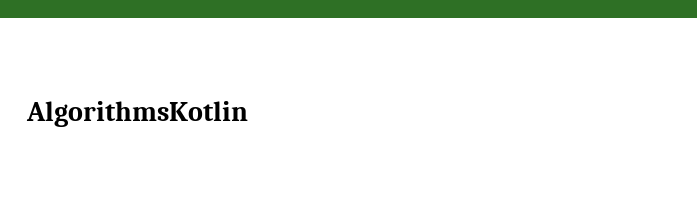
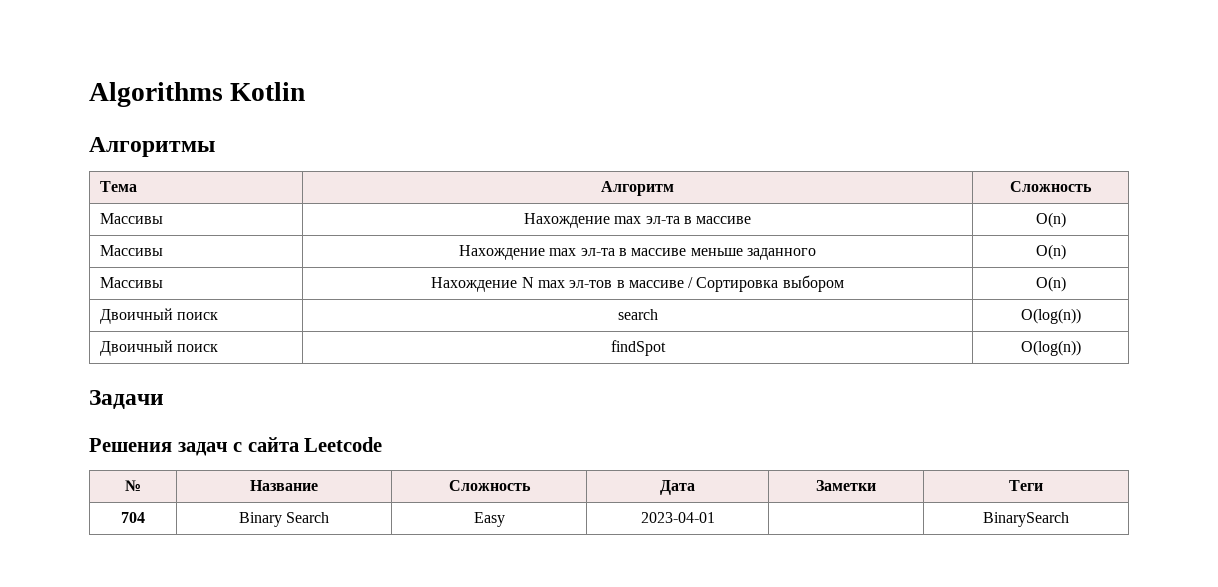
- AlgorithmsKotlin
+ Algorithms Kotlin
+ Алгоритмы
+ Тема | Алгоритм | Сложность
+ Массивы | Нахождение max эл-та в массиве | O(n)
+ Массивы | Нахождение max эл-та в массиве меньше заданного | O(n)
+ Массивы | Нахождение N max эл-тов в массиве / Сортировка выбором | O(n)
+ Двоичный поиск | search | O(log(n))
+ Двоичный поиск | findSpot | O(log(n))
+ Задачи
+ Решения задач с сайта Leetcode
+ № | Название | Сложность | Дата | Заметки | Теги
+ 704 | Binary Search | Easy | 2023-04-01 | | BinarySearch

